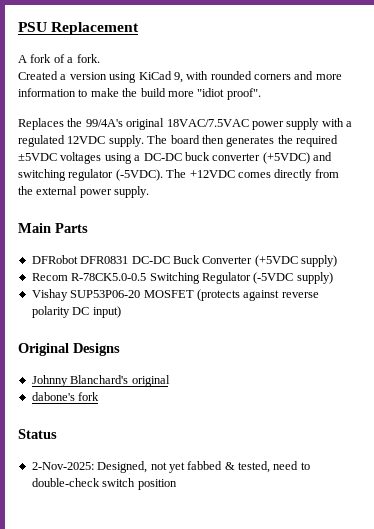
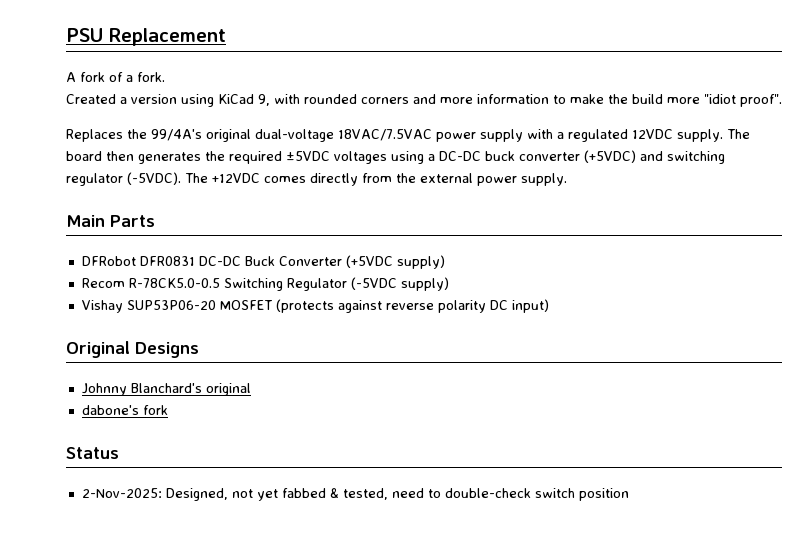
- Replaces the 99/4A's original 18VAC/7.5VAC power supply with a regulated 12VDC supply.
+ Replaces the 99/4A's original dual-voltage 18VAC/7.5VAC power supply with a regulated 12VDC supply.

